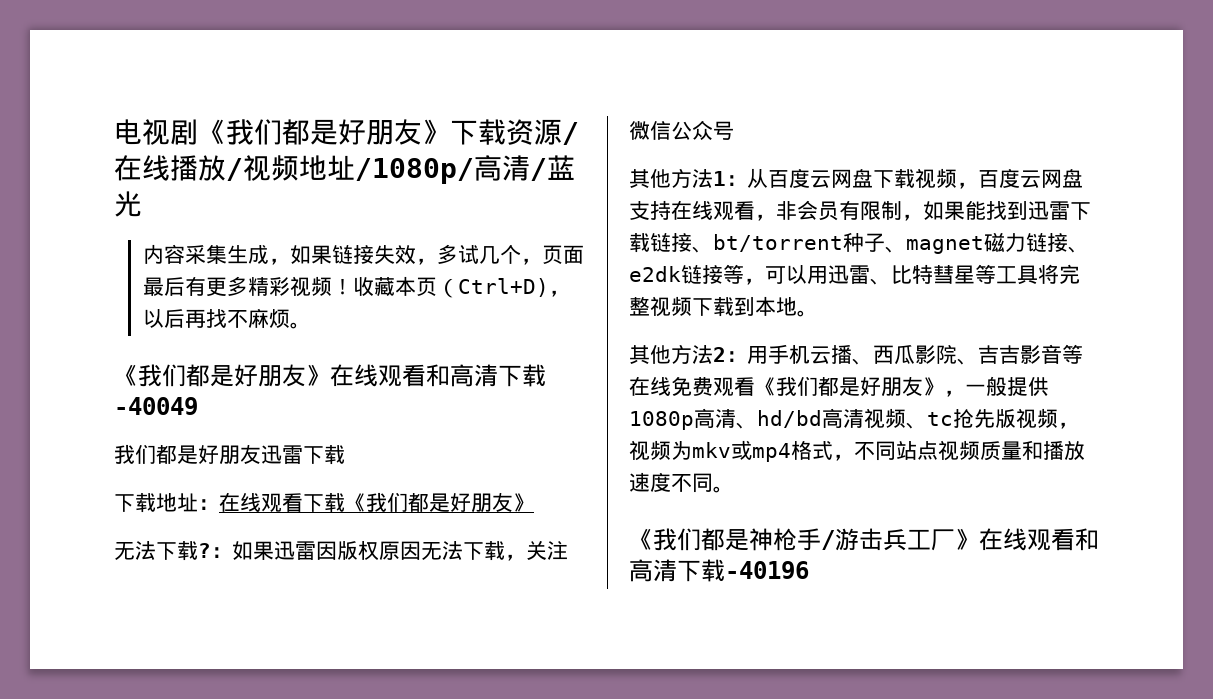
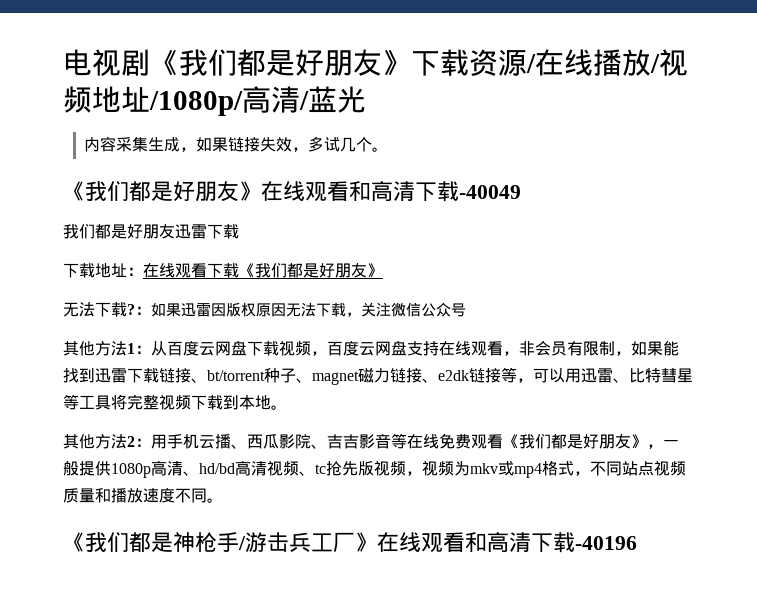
- 内容采集生成，如果链接失效，多试几个，页面最后有更多精彩视频！收藏本页（Ctrl+D)，以后再找不麻烦。
+ 内容采集生成，如果链接失效，多试几个。

